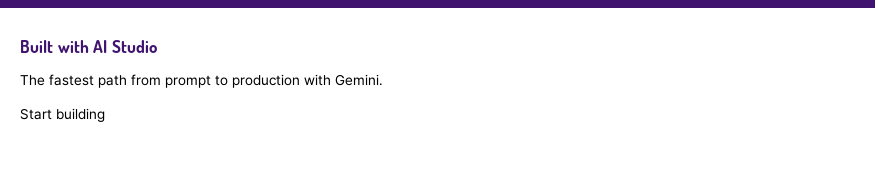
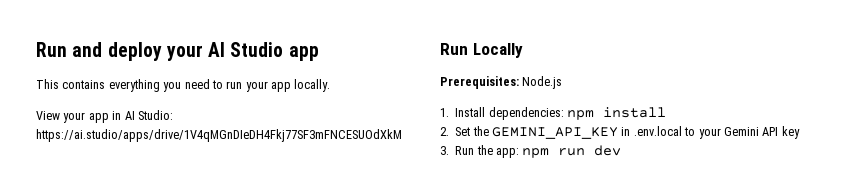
- Built with AI Studio
- The fastest path from prompt to production with Gemini.
- Start building
+ Run and deploy your AI Studio app
+ This contains everything you need to run your app locally.
+ View your app in AI Studio: https://ai.studio/apps/drive/1V4qMGnDIeDH4Fkj77SF3mFNCESUOdXkM
+ Run Locally
+ Prerequisites: Node.js
+ 1. Install dependencies: npm install
+ 2. Set the GEMINI_API_KEY in .env.local to your Gemini API key
+ 3. Run the app: npm run dev

